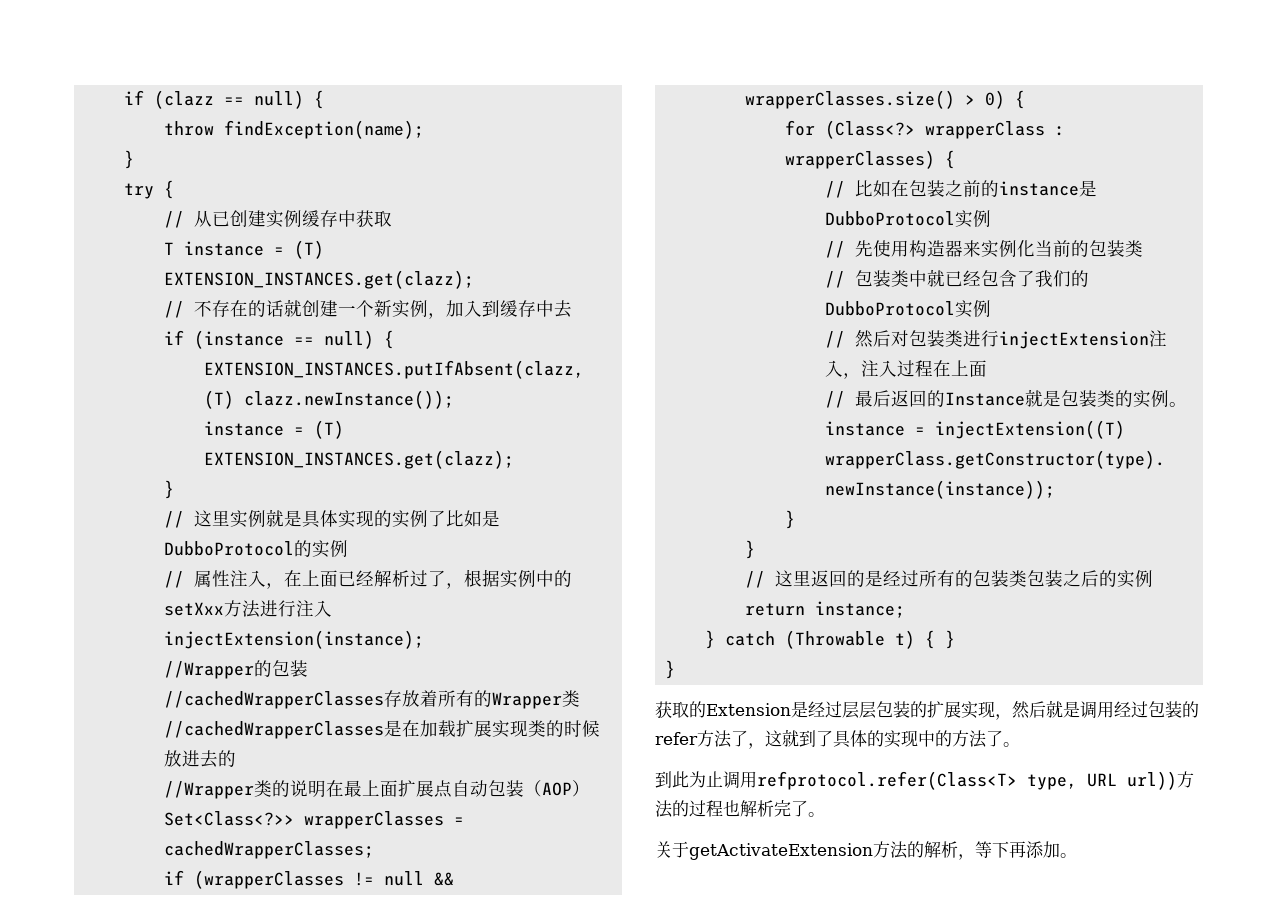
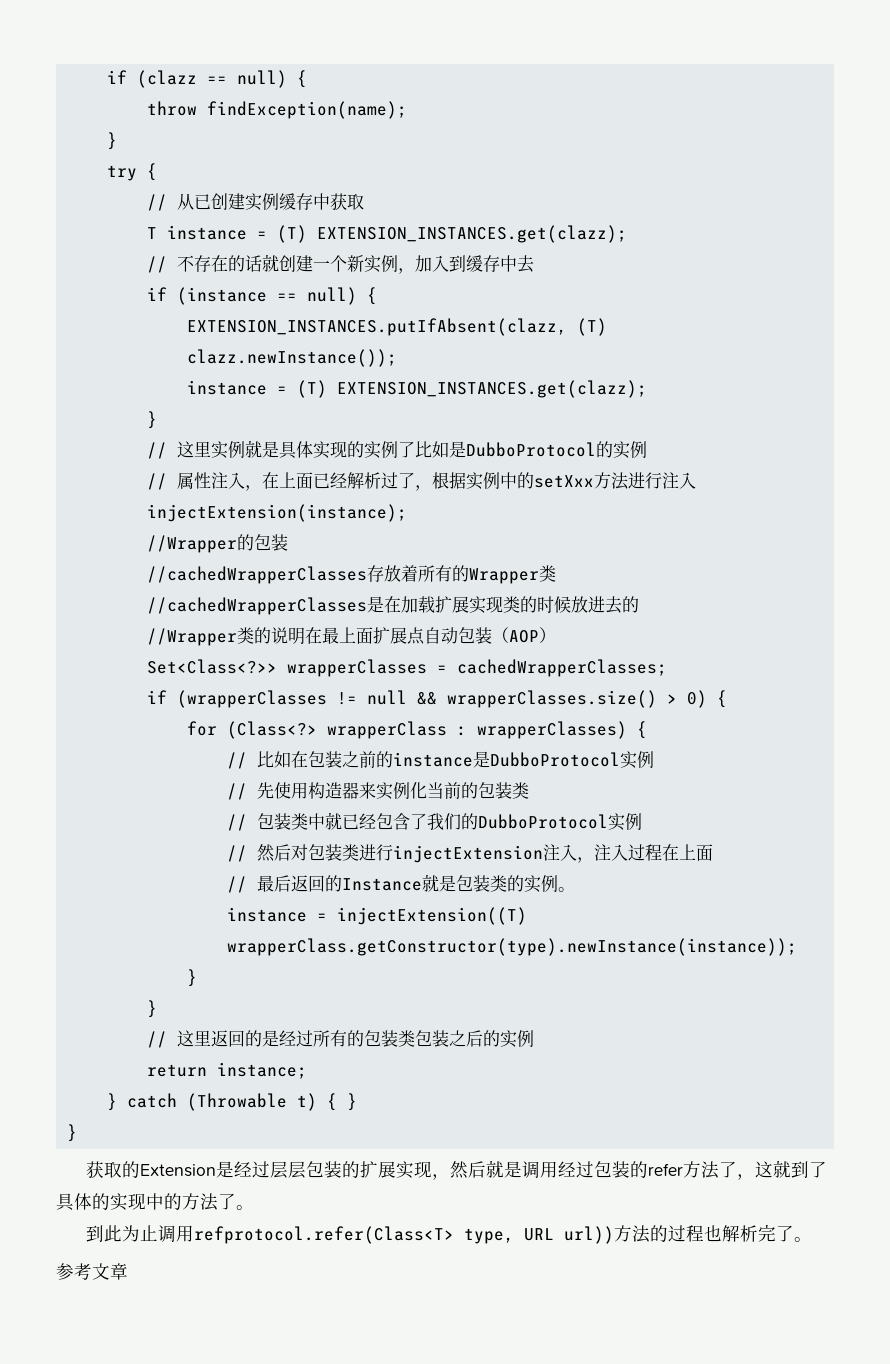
- 关于getActivateExtension方法的解析，等下再添加。
+ 参考文章

